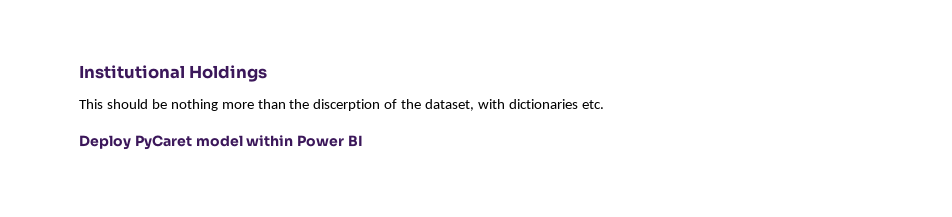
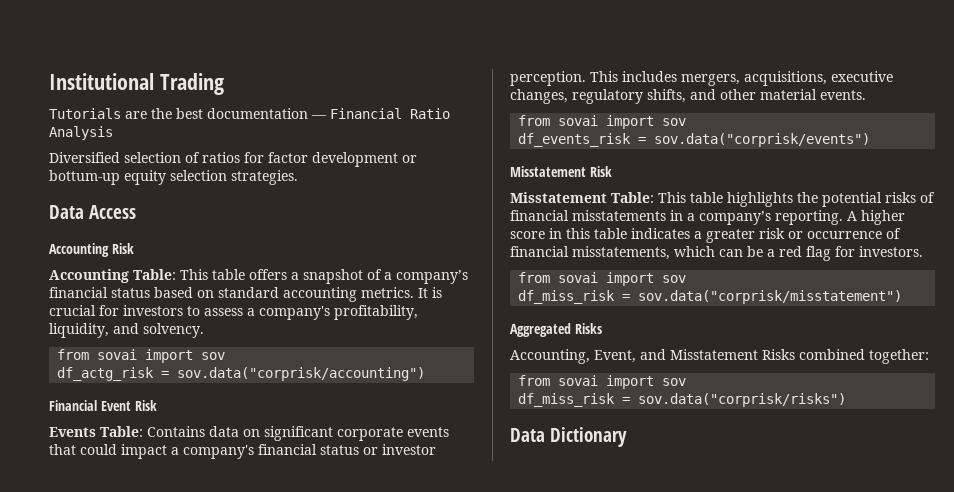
- Institutional Holdings
- This should be nothing more than the discerption of the dataset, with dictionaries etc.
- Deploy PyCaret model within Power BI
+ Institutional Trading
+ Tutorials are the best documentation — Financial Ratio Analysis
+ Diversified selection of ratios for factor development or bottum-up equity selection strategies.
+ Data Access
+ Accounting Risk
+ Accounting Table: This table offers a snapshot of a company’s financial status based on standard accounting metrics. It is crucial for investors to assess a company's profitability, liquidity, and solvency.
+ from sovai import sov
+ df_actg_risk = sov.data("corprisk/accounting")
+ Financial Event Risk
+ Events Table: Contains data on significant corporate events that could impact a company's financial status or investor perception. This includes mergers, acquisitions, executive changes, regulatory shifts, and other material events.
+ from sovai import sov
+ df_events_risk = sov.data("corprisk/events")
+ Misstatement Risk
+ Misstatement Table: This table highlights the potential risks of financial misstatements in a company’s reporting. A higher score in this table indicates a greater risk or occurrence of financial misstatements, which can be a red flag for investors.
+ from sovai import sov
+ df_miss_risk = sov.data("corprisk/misstatement")
+ Aggregated Risks
+ Accounting, Event, and Misstatement Risks combined together:
+ from sovai import sov
+ df_miss_risk = sov.data("corprisk/risks")
+ Data Dictionary

